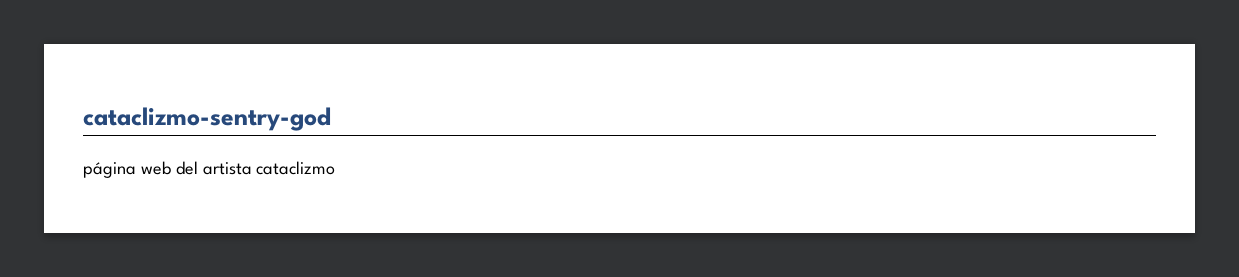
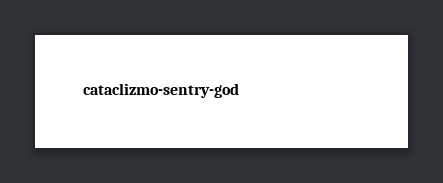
- página web del artista cataclizmo

